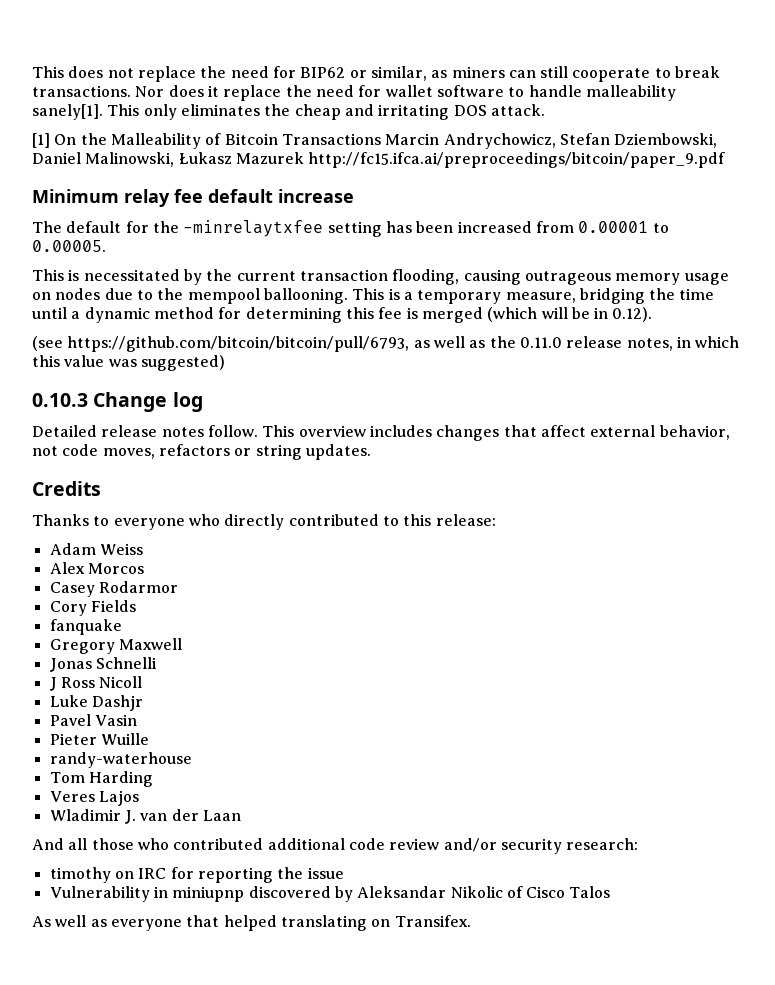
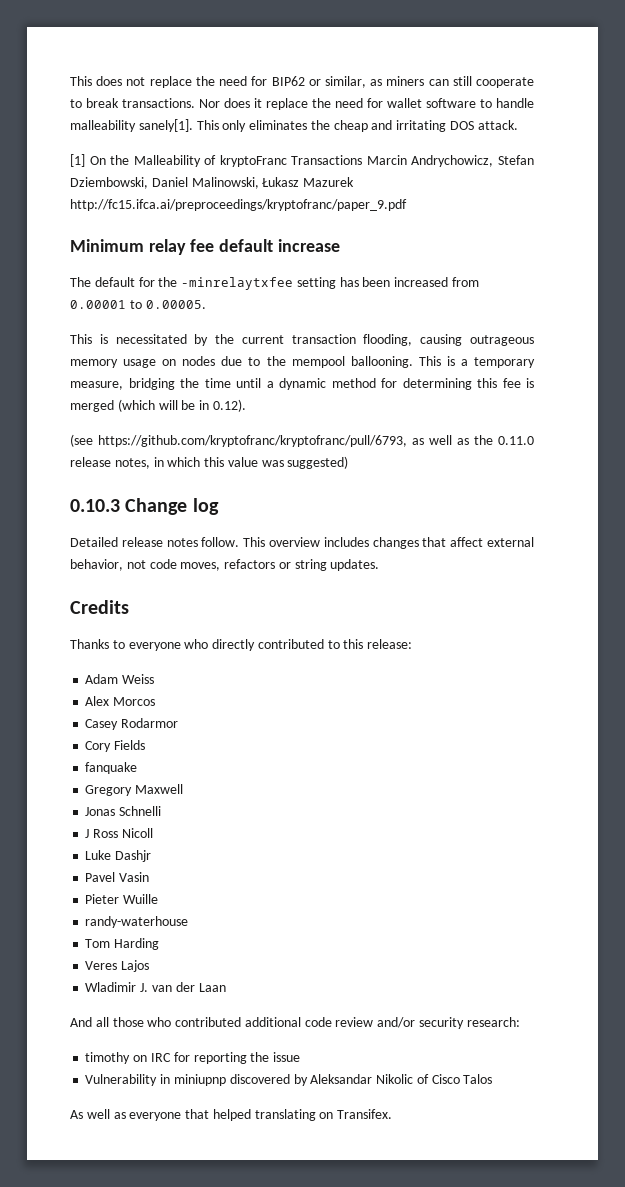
- [1] On the Malleability of Bitcoin Transactions Marcin Andrychowicz, Stefan Dziembowski, Daniel Malinowski, Łukasz Mazurek http://fc15.ifca.ai/preproceedings/bitcoin/paper_9.pdf
+ [1] On the Malleability of kryptoFranc Transactions Marcin Andrychowicz, Stefan Dziembowski, Daniel Malinowski, Łukasz Mazurek http://fc15.ifca.ai/preproceedings/kryptofranc/paper_9.pdf
- (see https://github.com/bitcoin/bitcoin/pull/6793, as well as the 0.11.0 release notes, in which this value was suggested)
+ (see https://github.com/kryptofranc/kryptofranc/pull/6793, as well as the 0.11.0 release notes, in which this value was suggested)

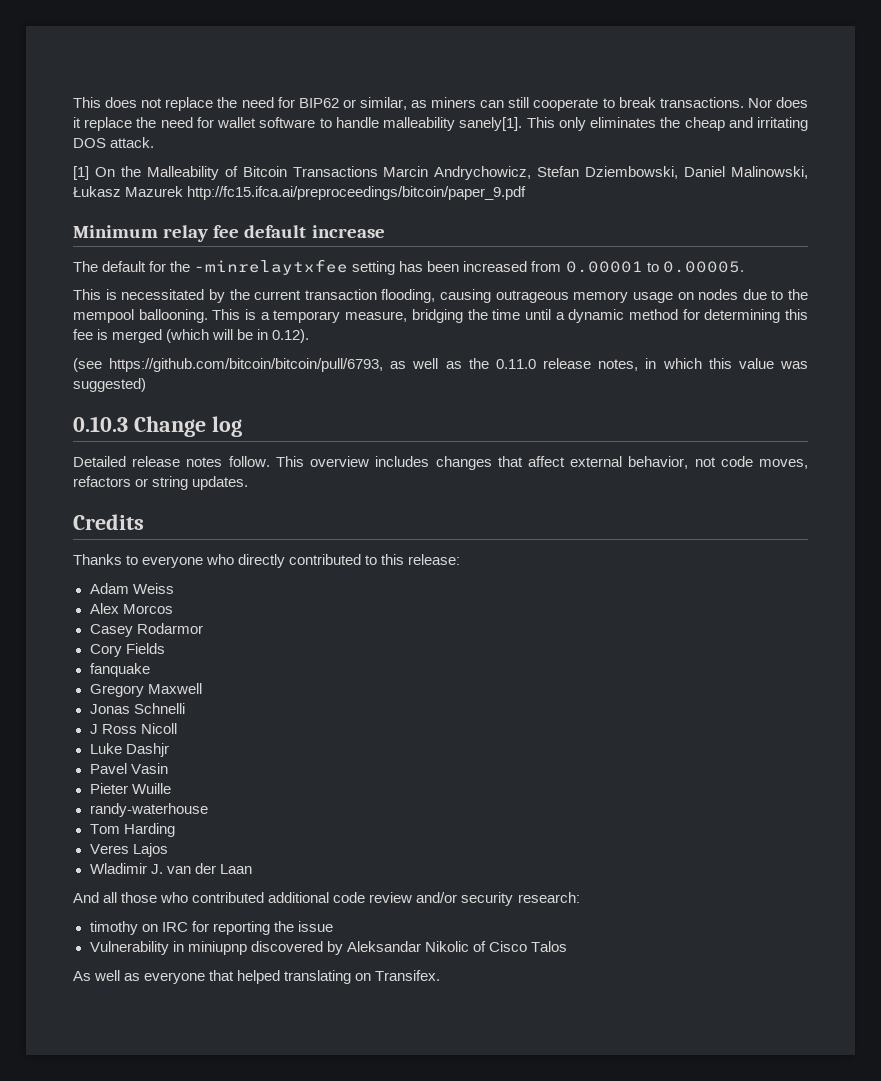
- [1] On the Malleability of kryptoFranc Transactions Marcin Andrychowicz, Stefan Dziembowski, Daniel Malinowski, Łukasz Mazurek http://fc15.ifca.ai/preproceedings/kryptofranc/paper_9.pdf
+ [1] On the Malleability of Bitcoin Transactions Marcin Andrychowicz, Stefan Dziembowski, Daniel Malinowski, Łukasz Mazurek http://fc15.ifca.ai/preproceedings/bitcoin/paper_9.pdf
- (see https://github.com/kryptofranc/kryptofranc/pull/6793, as well as the 0.11.0 release notes, in which this value was suggested)
+ (see https://github.com/bitcoin/bitcoin/pull/6793, as well as the 0.11.0 release notes, in which this value was suggested)

